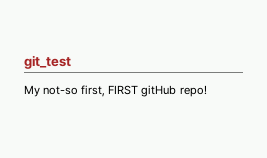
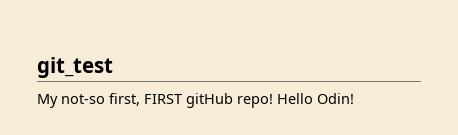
+ Hello Odin!

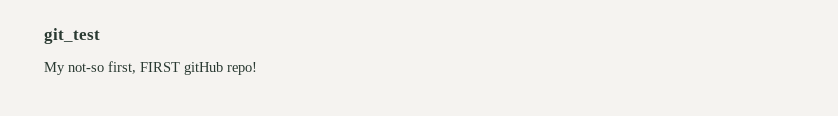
- Hello Odin!

